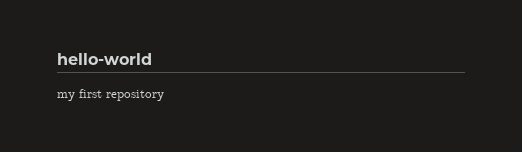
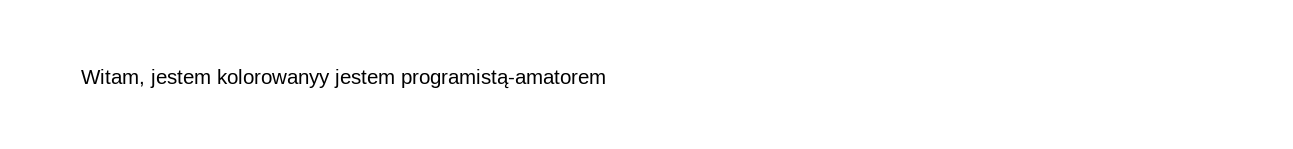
- hello-world
- my first repository
+ Witam, jestem kolorowanyy jestem programistą-amatorem

